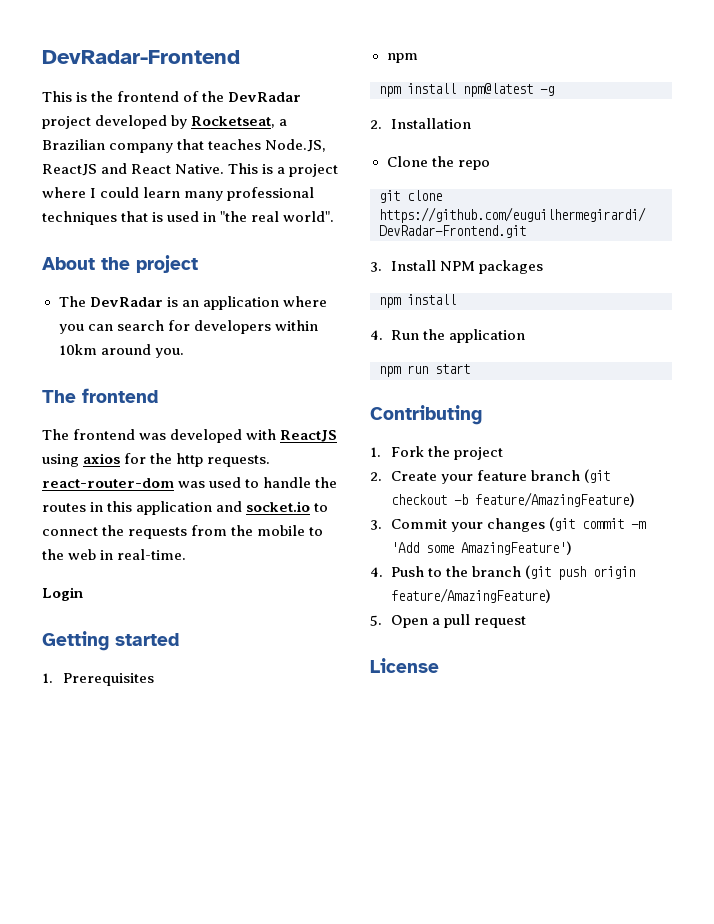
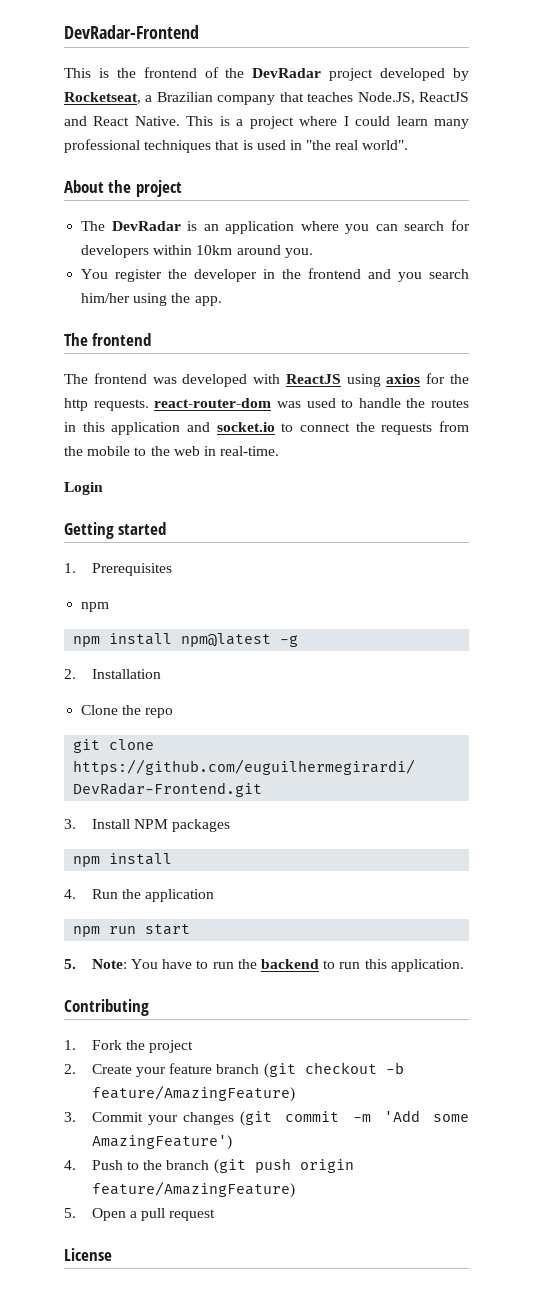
+ You register the developer in the frontend and you search him/her using the app.
+ 5. Note: You have to run the backend to run this application.

